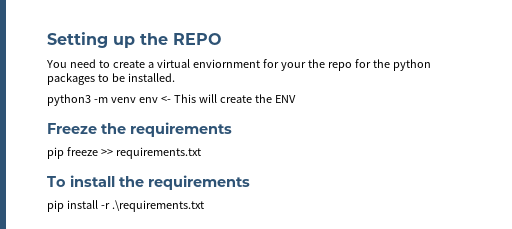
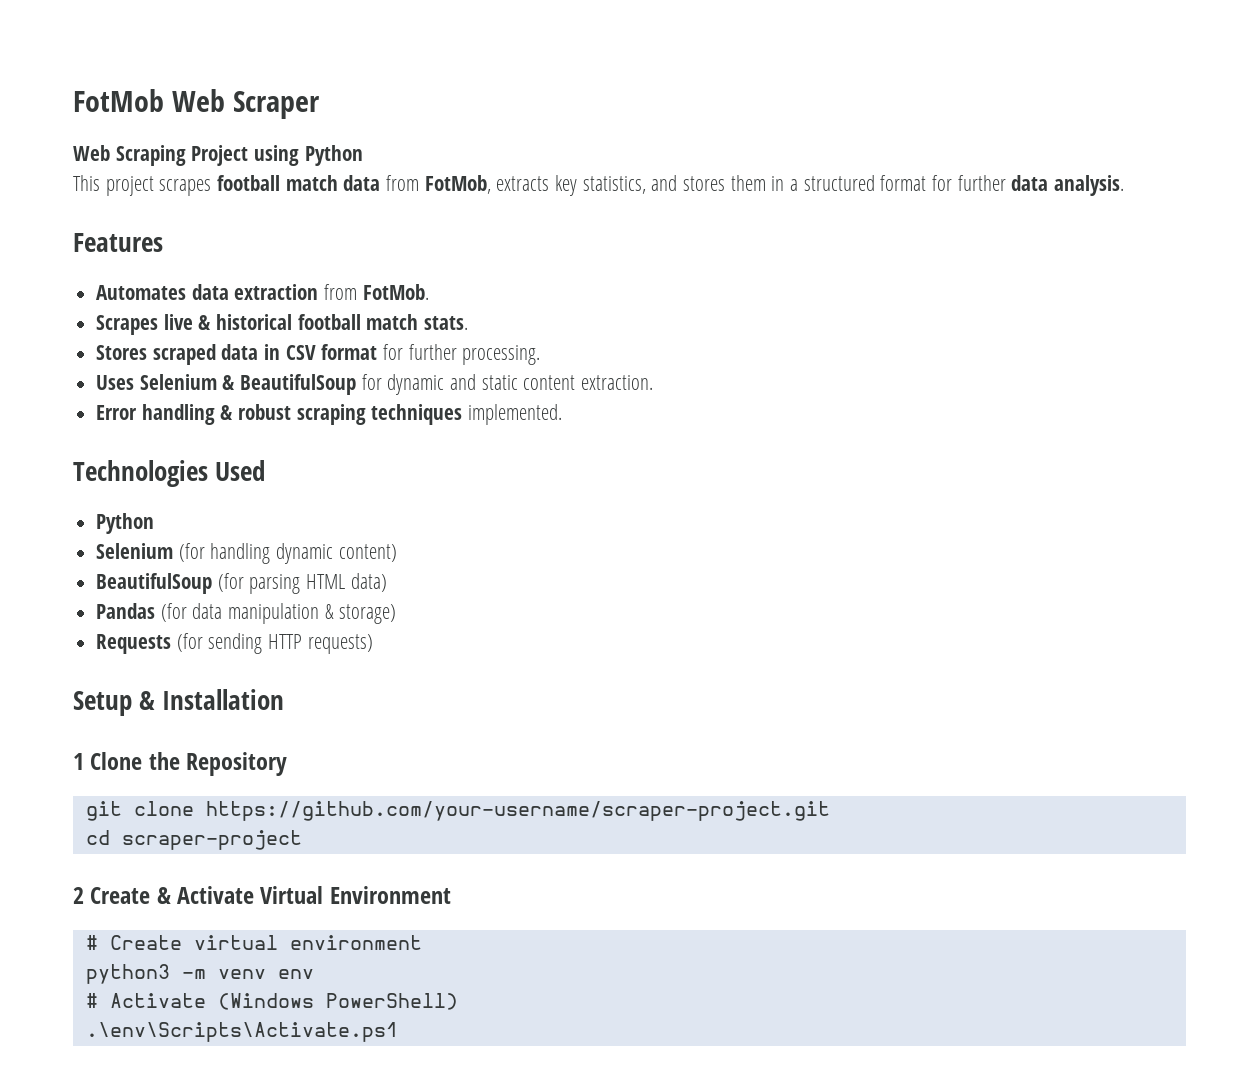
- Setting up the REPO
- You need to create a virtual enviornment for your the repo for the python packages to be installed.
- python3 -m venv env <- This will create the ENV
- Freeze the requirements
- pip freeze >> requirements.txt
- To install the requirements
- pip install -r .\requirements.txt
+ FotMob Web Scraper
+ Web Scraping Project using Python
+ This project scrapes football match data from FotMob, extracts key statistics, and stores them in a structured format for further data analysis.
+ Features
+ Automates data extraction from FotMob.
+ Scrapes live & historical football match stats.
+ Stores scraped data in CSV format for further processing.
+ Uses Selenium & BeautifulSoup for dynamic and static content extraction.
+ Error handling & robust scraping techniques implemented.
+ Technologies Used
+ Python
+ Selenium (for handling dynamic content)
+ BeautifulSoup (for parsing HTML data)
+ Pandas (for data manipulation & storage)
+ Requests (for sending HTTP requests)
+ Setup & Installation
+ 1 Clone the Repository
+ git clone https://github.com/your-username/scraper-project.git
+ cd scraper-project
+ 2 Create & Activate Virtual Environment
+ # Create virtual environment
+ python3 -m venv env
+ # Activate (Windows PowerShell)
+ .\env\Scripts\Activate.ps1

